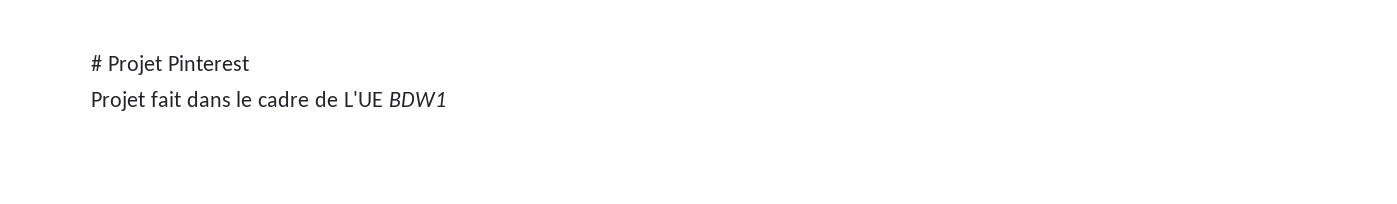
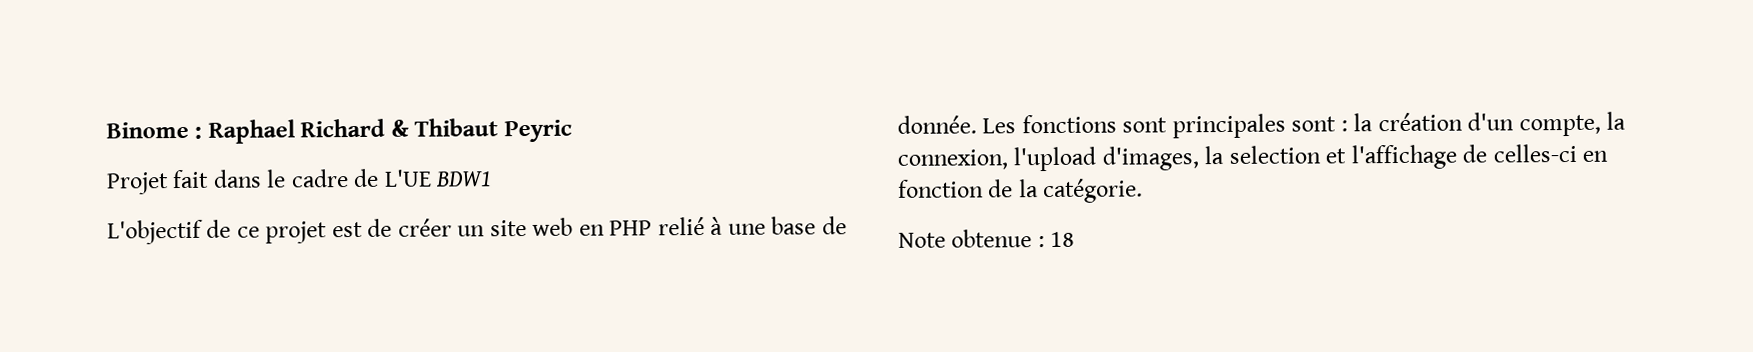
- # Projet Pinterest
+ Binome : Raphael Richard & Thibaut Peyric
+ L'objectif de ce projet est de créer un site web en PHP relié à une base de donnée. Les fonctions sont principales sont : la création d'un compte, la connexion, l'upload d'images, la selection et l'affichage de celles-ci en fonction de la catégorie.
+ Note obtenue : 18

